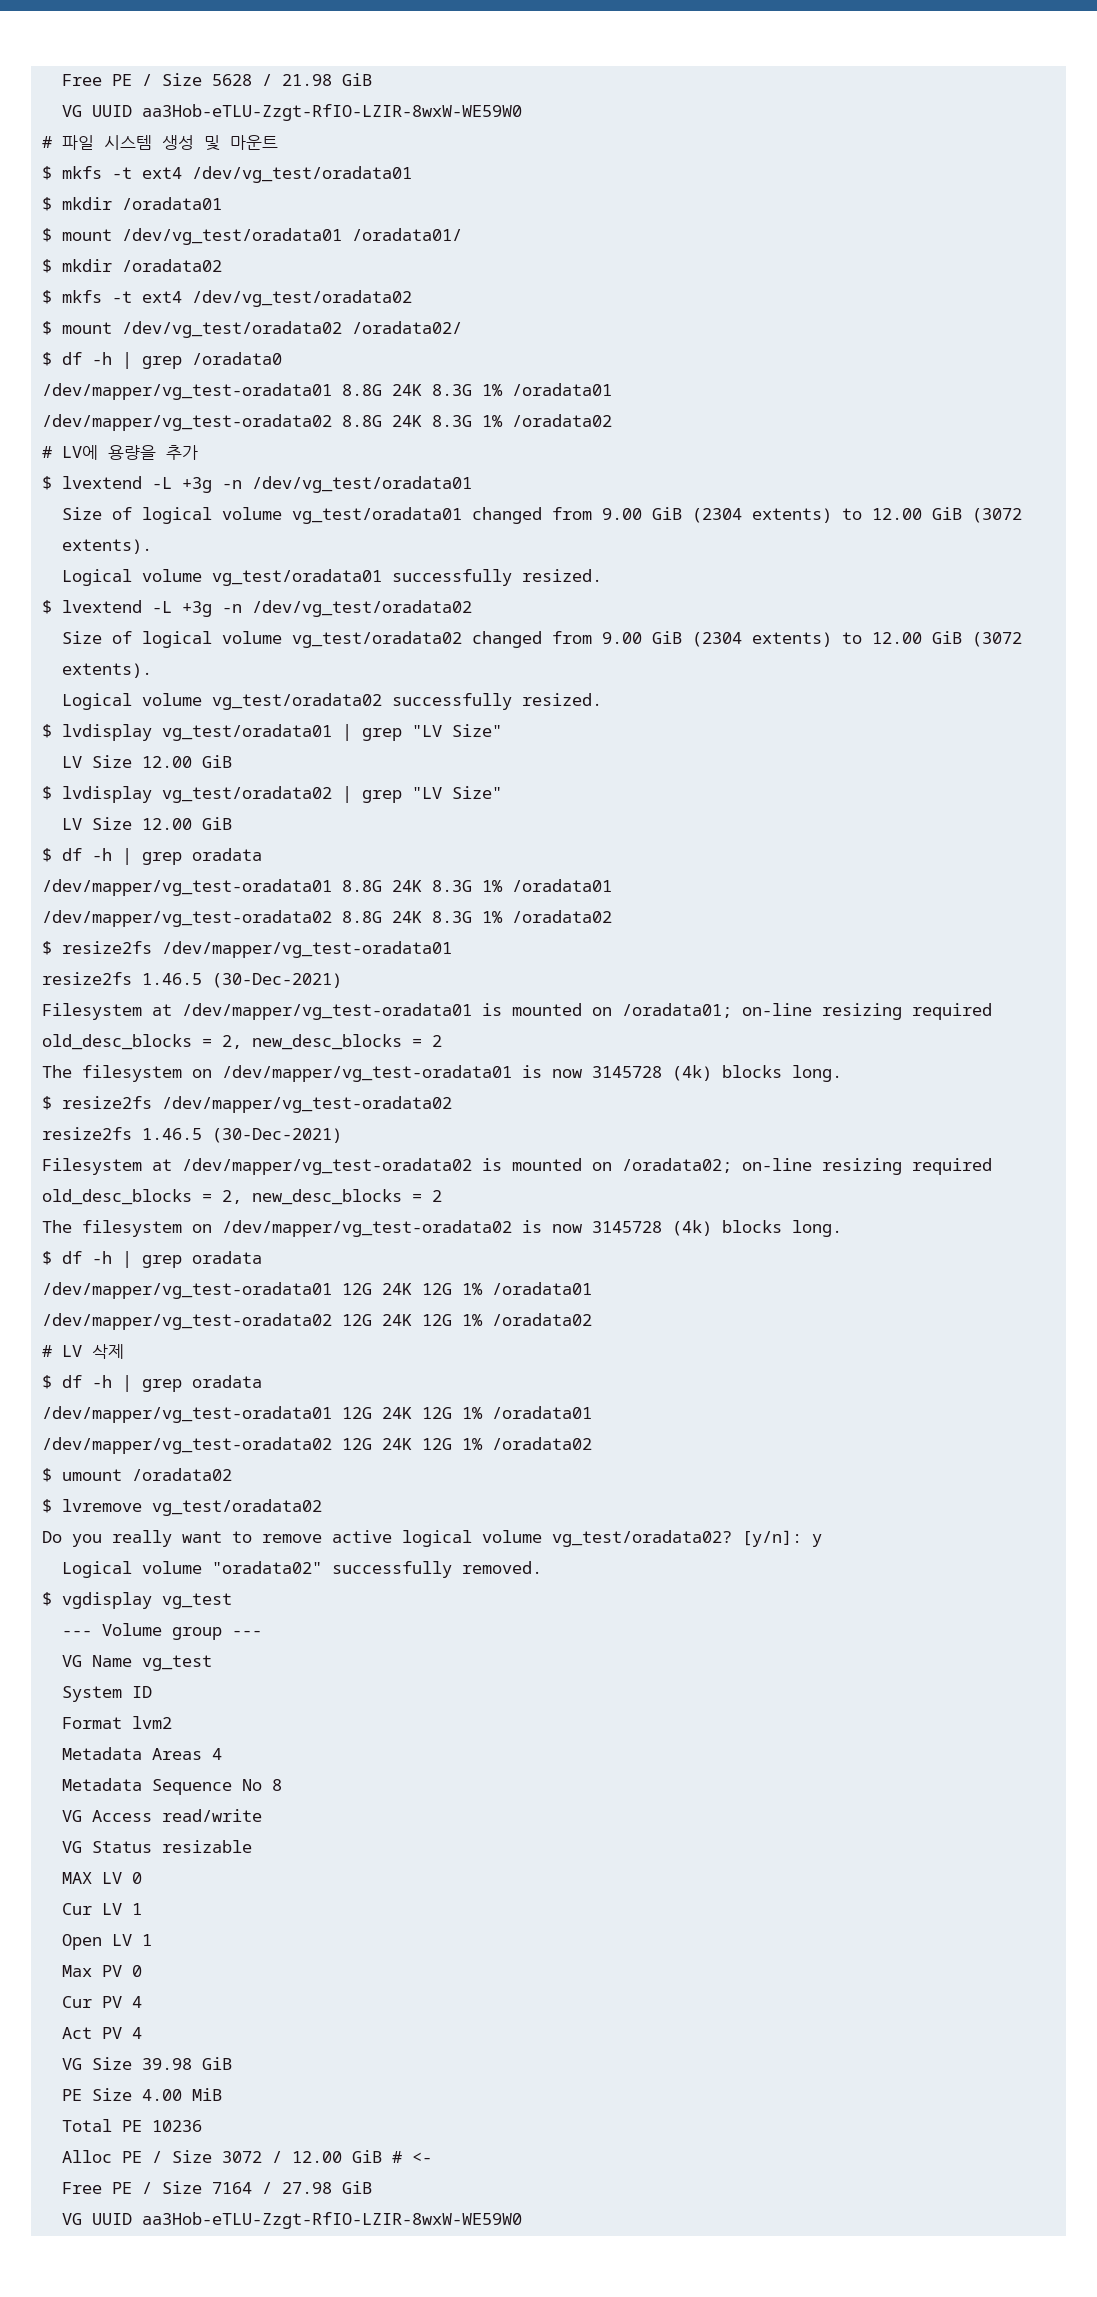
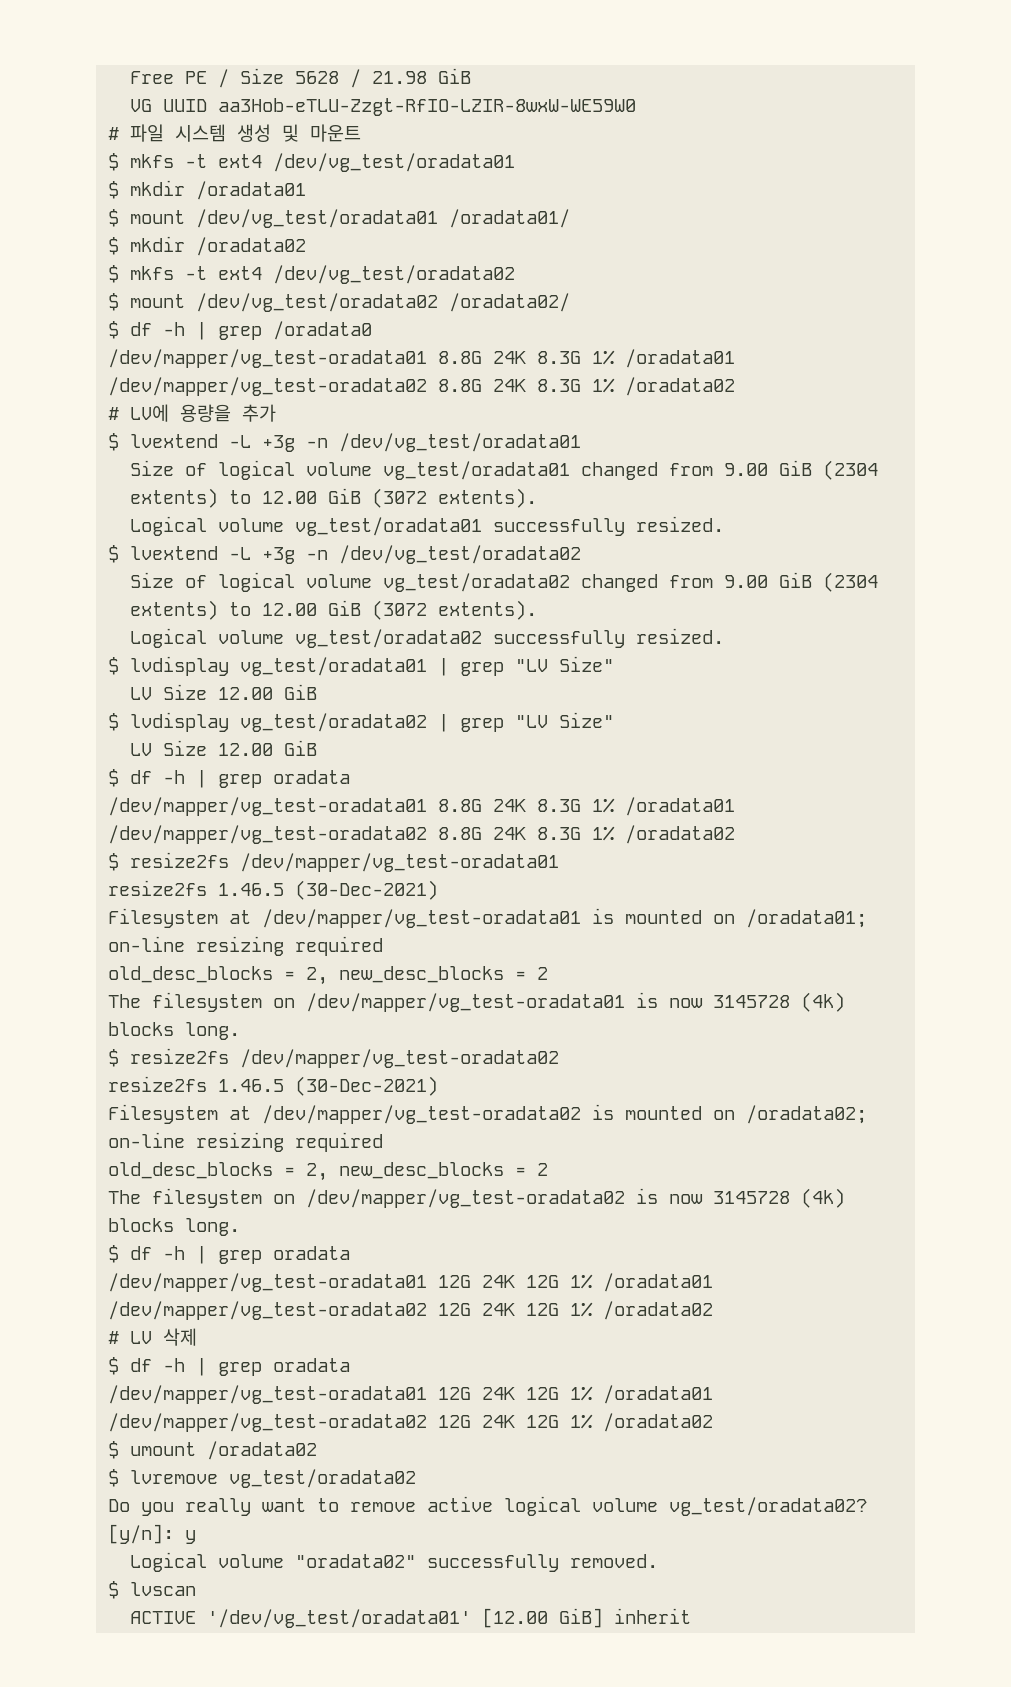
- $ vgdisplay vg_test
- --- Volume group ---
- VG Name vg_test
- System ID
- Format lvm2
- Metadata Areas 4
- Metadata Sequence No 8
- VG Access read/write
- VG Status resizable
- MAX LV 0
- Cur LV 1
- Open LV 1
- Max PV 0
- Cur PV 4
- Act PV 4
- VG Size 39.98 GiB
- PE Size 4.00 MiB
- Total PE 10236
- Alloc PE / Size 3072 / 12.00 GiB # <-
- Free PE / Size 7164 / 27.98 GiB
- VG UUID aa3Hob-eTLU-Zzgt-RfIO-LZIR-8wxW-WE59W0
+ $ lvscan
+ ACTIVE '/dev/vg_test/oradata01' [12.00 GiB] inherit

